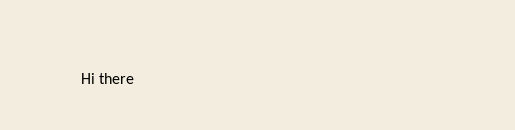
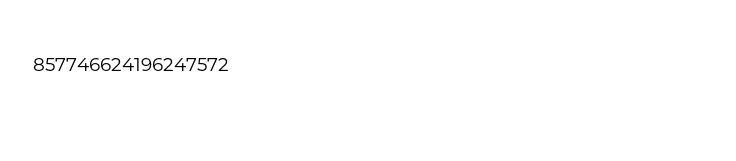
- Hi there
+ 857746624196247572

